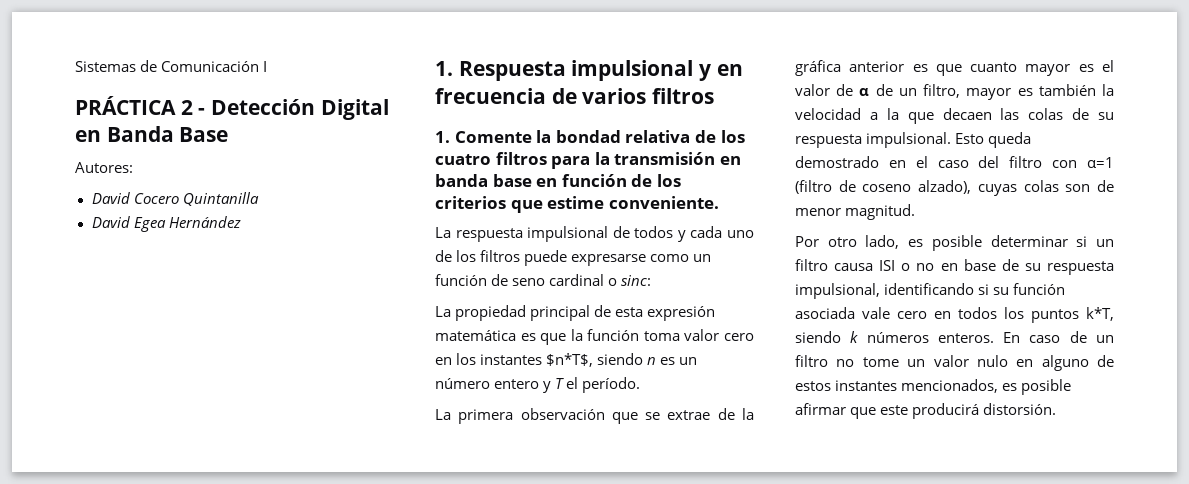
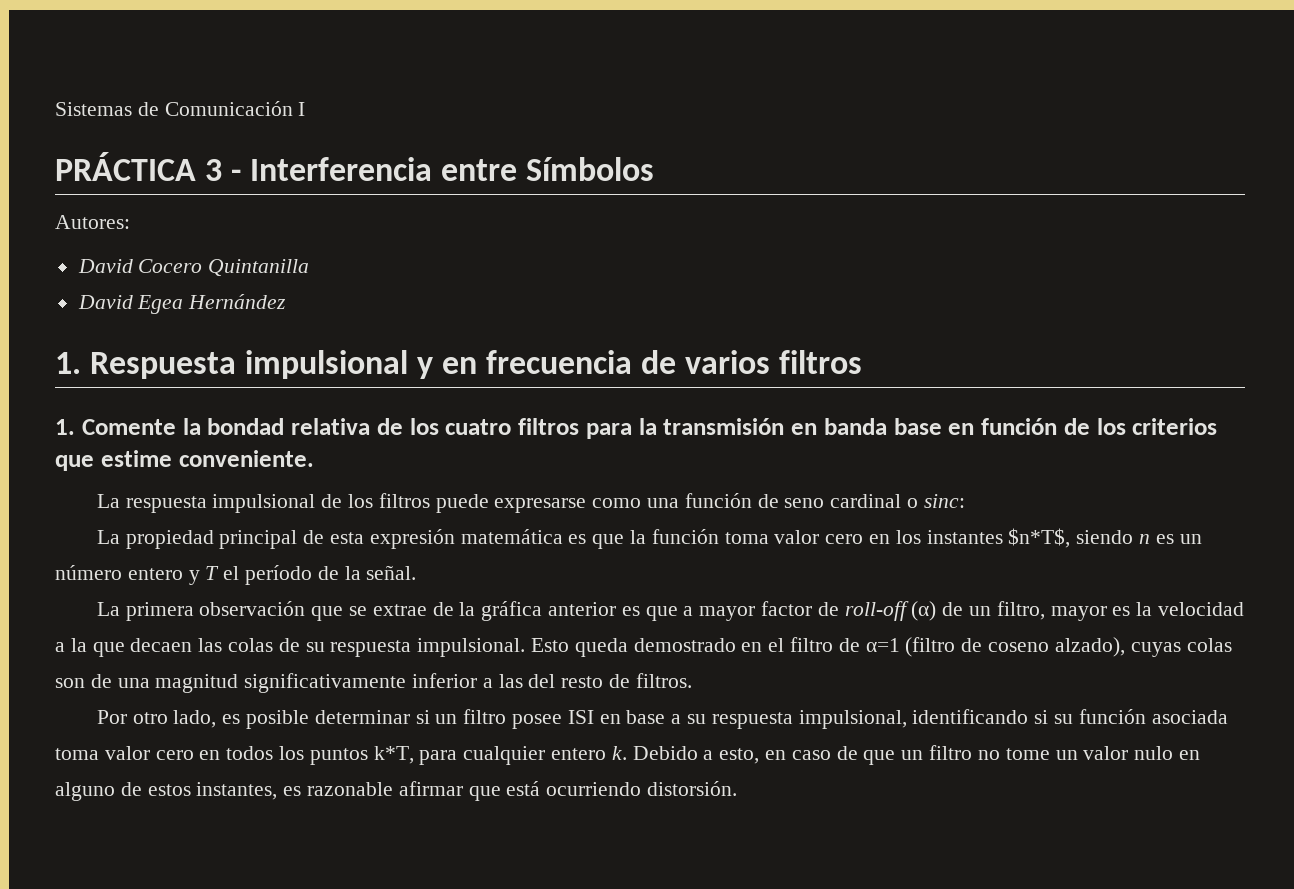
- PRÁCTICA 2 - Detección Digital en Banda Base
+ PRÁCTICA 3 - Interferencia entre Símbolos
- La respuesta impulsional de todos y cada uno de los filtros puede expresarse como un función de seno cardinal o sinc:
+ La respuesta impulsional de los filtros puede expresarse como una función de seno cardinal o sinc:
- La propiedad principal de esta expresión matemática es que la función toma valor cero en los instantes $n*T$, siendo n es un número entero y T el período.
+ La propiedad principal de esta expresión matemática es que la función toma valor cero en los instantes $n*T$, siendo n es un número entero y T el período de la señal.
- La primera observación que se extrae de la gráfica anterior es que cuanto mayor es el valor de α de un filtro, mayor es también la velocidad a la que decaen las colas de su respuesta impulsional.
+ La primera observación que se extrae de la gráfica anterior es que a mayor factor de roll-off (α) de un filtro, mayor es la velocidad a la que decaen las colas de su respuesta impulsional.
- Esto queda demostrado en el caso del filtro con α=1 (filtro de coseno alzado), cuyas colas son de menor magnitud.
+ Esto queda demostrado en el filtro de α=1 (filtro de coseno alzado), cuyas colas son de una magnitud significativamente inferior a las del resto de filtros.
- Por otro lado, es posible determinar si un filtro causa ISI o no en base de su respuesta impulsional, identificando si su función asociada vale cero en todos los puntos k*T, siendo k números enteros. En caso de un filtro no tome un valor nulo en alguno de estos instantes mencionados, es posible afirmar que este producirá distorsión.
+ Por otro lado, es posible determinar si un filtro posee ISI en base a su respuesta impulsional, identificando si su función asociada toma valor cero en todos los puntos k*T, para cualquier entero k. Debido a esto, en caso de que un filtro no tome un valor nulo en alguno de estos instantes, es razonable afirmar que está ocurriendo distorsión.

